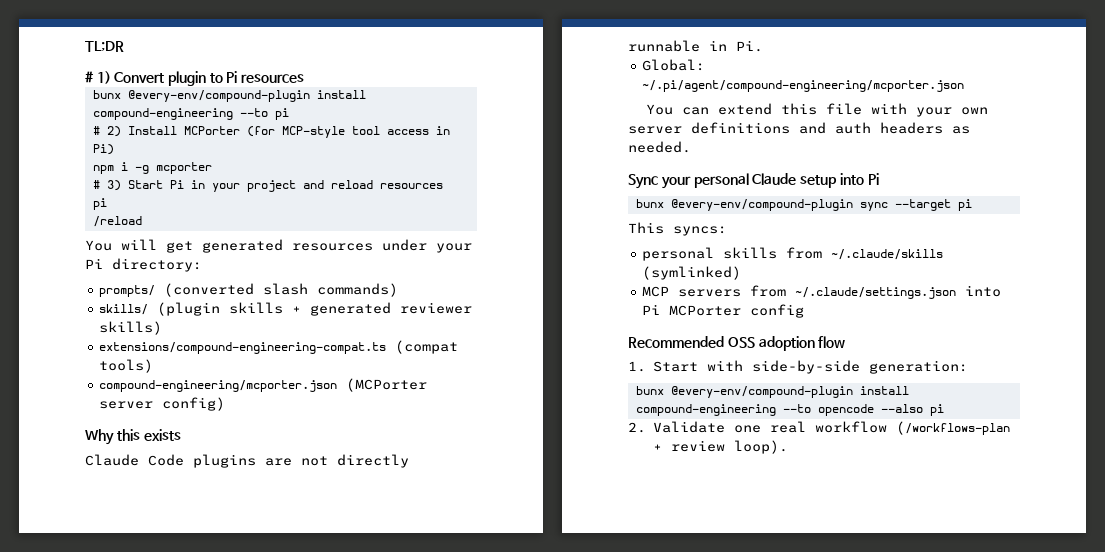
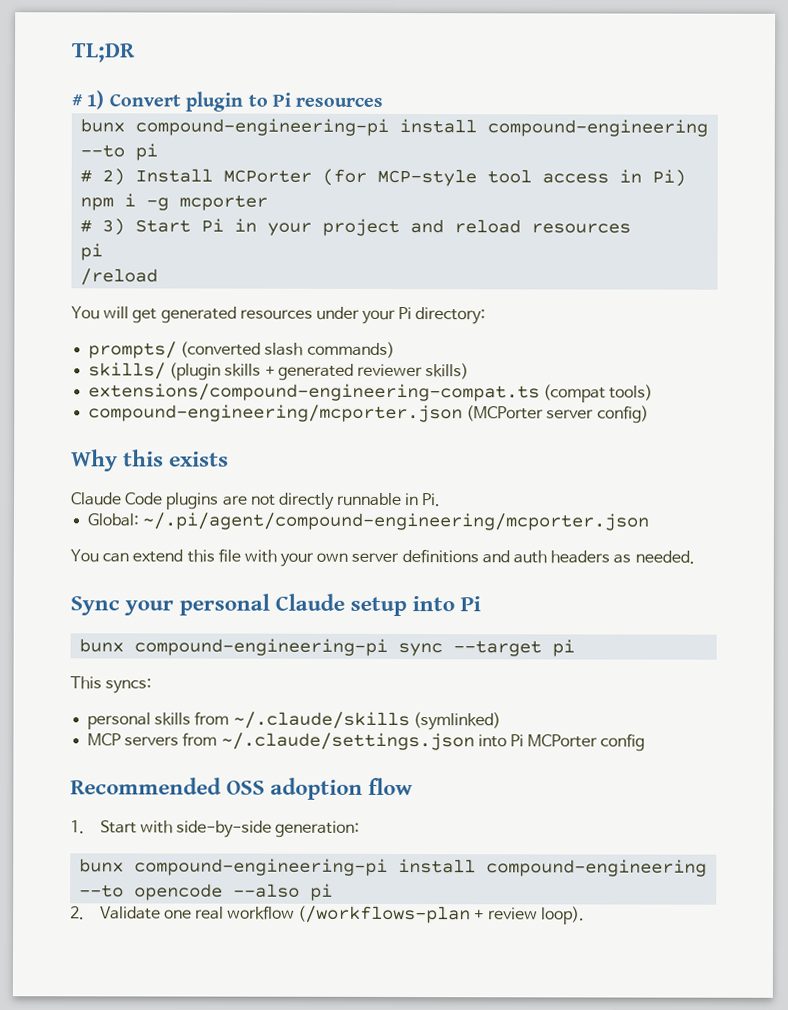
- bunx @every-env/compound-plugin install compound-engineering --to pi
+ bunx compound-engineering-pi install compound-engineering --to pi
- bunx @every-env/compound-plugin sync --target pi
+ bunx compound-engineering-pi sync --target pi
- bunx @every-env/compound-plugin install compound-engineering --to opencode --also pi
+ bunx compound-engineering-pi install compound-engineering --to opencode --also pi

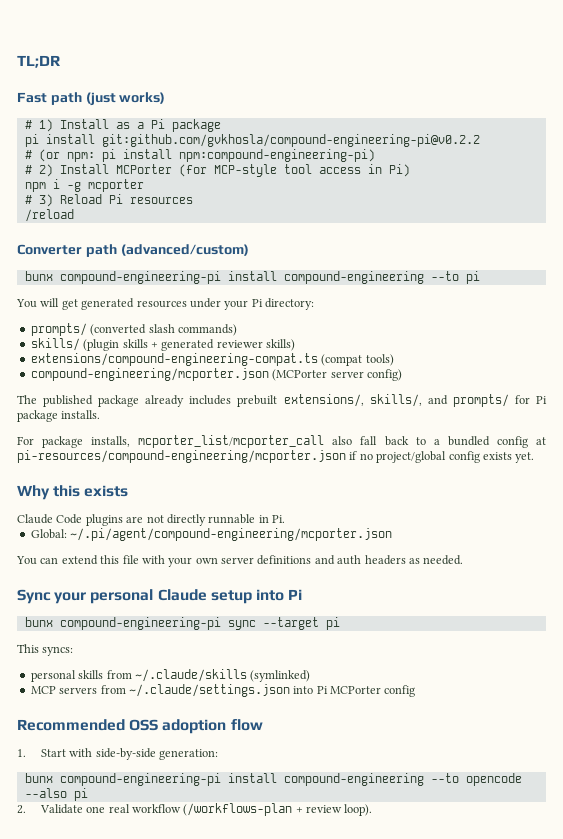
- # 1) Convert plugin to Pi resources
- bunx compound-engineering-pi install compound-engineering --to pi
+ Fast path (just works)
+ # 1) Install as a Pi package
+ pi install git:github.com/gvkhosla/compound-engineering-pi@v0.2.2
+ # (or npm: pi install npm:compound-engineering-pi)
- # 3) Start Pi in your project and reload resources
- pi
+ # 3) Reload Pi resources
  /reload
+ Converter path (advanced/custom)
+ bunx compound-engineering-pi install compound-engineering --to pi
+ The published package already includes prebuilt extensions/, skills/, and prompts/ for Pi package installs.
+ For package installs, mcporter_list/mcporter_call also fall back to a bundled config at pi-resources/compound-engineering/mcporter.json if no project/global config exists yet.

